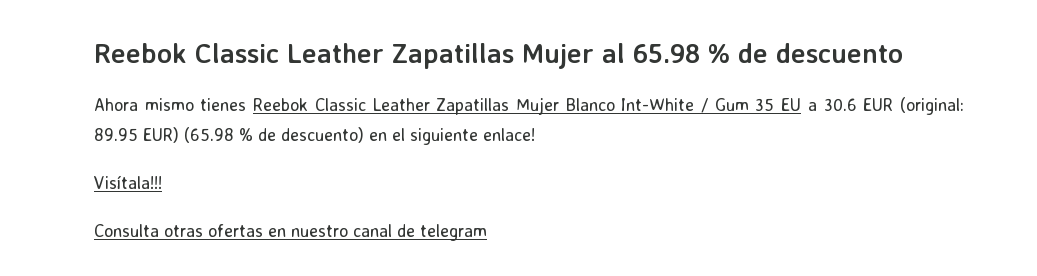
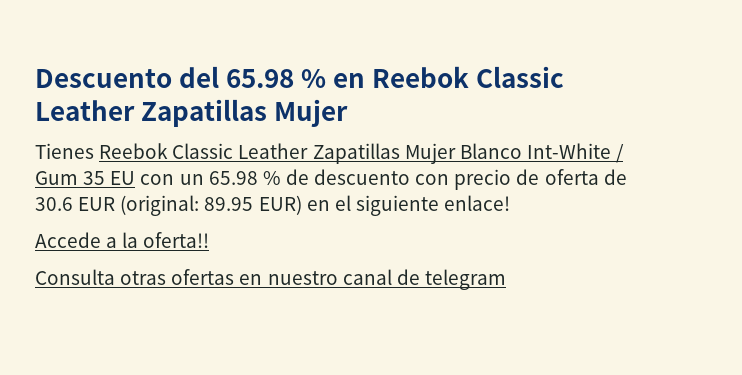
- Reebok Classic Leather Zapatillas Mujer al 65.98 % de descuento
- Ahora mismo tienes Reebok Classic Leather Zapatillas Mujer Blanco Int-White / Gum 35 EU a 30.6 EUR (original: 89.95 EUR) (65.98 % de descuento) en el siguiente enlace!
+ Descuento del 65.98 % en Reebok Classic Leather Zapatillas Mujer
+ Tienes Reebok Classic Leather Zapatillas Mujer Blanco Int-White / Gum 35 EU con un 65.98 % de descuento con precio de oferta de 30.6 EUR (original: 89.95 EUR) en el siguiente enlace!
- Visítala!!!
+ Accede a la oferta!!

